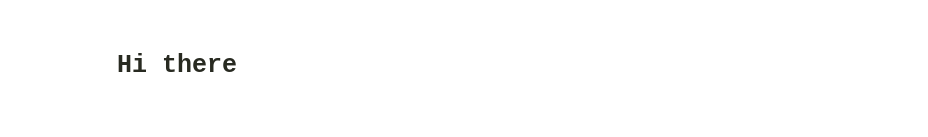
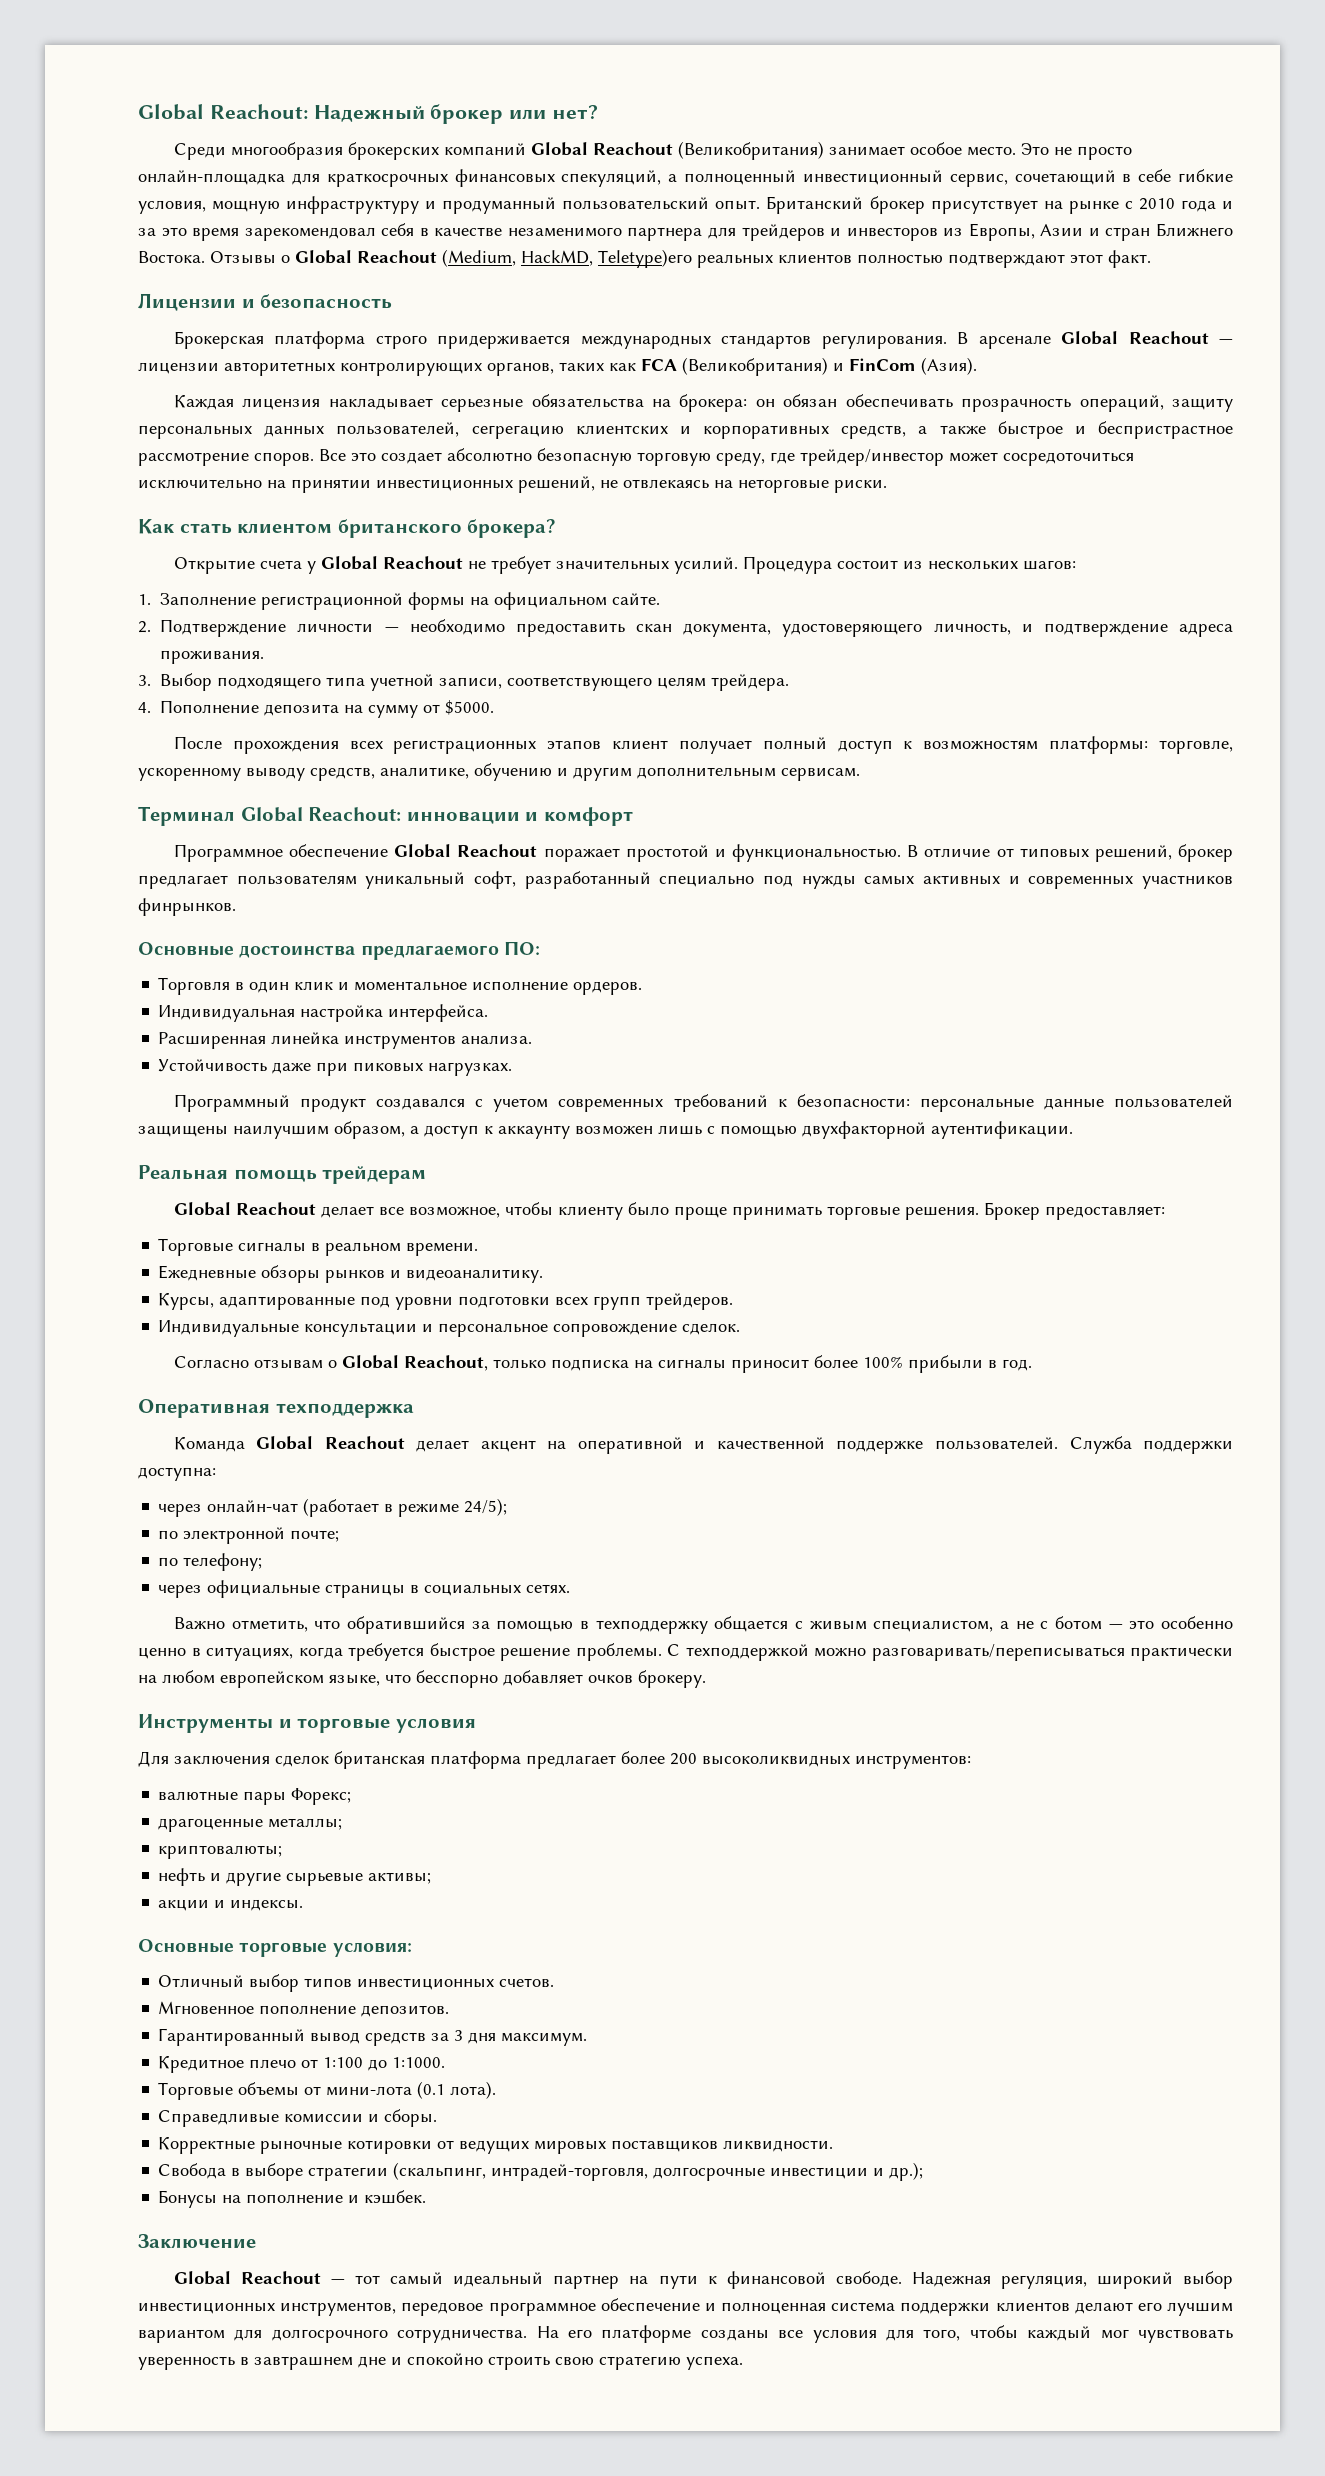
- Hi there
+ Global Reachout: Надежный брокер или нет?
+ Среди многообразия брокерских компаний Global Reachout (Великобритания) занимает особое место. Это не просто онлайн-площадка для краткосрочных финансовых спекуляций, а полноценный инвестиционный сервис, сочетающий в себе гибкие условия, мощную инфраструктуру и продуманный пользовательский опыт. Британский брокер присутствует на рынке с 2010 года и за это время зарекомендовал себя в качестве незаменимого партнера для трейдеров и инвесторов из Европы, Азии и стран Ближнего Востока. Отзывы о Global Reachout (Medium, HackMD, Teletype)его реальных клиентов полностью подтверждают этот факт.
+ Лицензии и безопасность
+ Брокерская платформа строго придерживается международных стандартов регулирования. В арсенале Global Reachout — лицензии авторитетных контролирующих органов, таких как FCA (Великобритания) и FinCom (Азия).
+ Каждая лицензия накладывает серьезные обязательства на брокера: он обязан обеспечивать прозрачность операций, защиту персональных данных пользователей, сегрегацию клиентских и корпоративных средств, а также быстрое и беспристрастное рассмотрение споров. Все это создает абсолютно безопасную торговую среду, где трейдер/инвестор может сосредоточиться исключительно на принятии инвестиционных решений, не отвлекаясь на неторговые риски.
+ Как стать клиентом британского брокера?
+ Открытие счета у Global Reachout не требует значительных усилий. Процедура состоит из нескольких шагов:
+ 1. Заполнение регистрационной формы на официальном сайте.
+ 2. Подтверждение личности — необходимо предоставить скан документа, удостоверяющего личность, и подтверждение адреса проживания.
+ 3. Выбор подходящего типа учетной записи, соответствующего целям трейдера.
+ 4. Пополнение депозита на сумму от $5000.
+ После прохождения всех регистрационных этапов клиент получает полный доступ к возможностям платформы: торговле, ускоренному выводу средств, аналитике, обучению и другим дополнительным сервисам.
+ Терминал Global Reachout: инновации и комфорт
+ Программное обеспечение Global Reachout поражает простотой и функциональностью. В отличие от типовых решений, брокер предлагает пользователям уникальный софт, разработанный специально под нужды самых активных и современных участников финрынков.
+ Основные достоинства предлагаемого ПО:
+ Торговля в один клик и моментальное исполнение ордеров.
+ Индивидуальная настройка интерфейса.
+ Расширенная линейка инструментов анализа.
+ Устойчивость даже при пиковых нагрузках.
+ Программный продукт создавался с учетом современных требований к безопасности: персональные данные пользователей защищены наилучшим образом, а доступ к аккаунту возможен лишь с помощью двухфакторной аутентификации.
+ Реальная помощь трейдерам
+ Global Reachout делает все возможное, чтобы клиенту было проще принимать торговые решения. Брокер предоставляет:
+ Торговые сигналы в реальном времени.
+ Ежедневные обзоры рынков и видеоаналитику.
+ Курсы, адаптированные под уровни подготовки всех групп трейдеров.
+ Индивидуальные консультации и персональное сопровождение сделок.
+ Согласно отзывам о Global Reachout, только подписка на сигналы приносит более 100% прибыли в год.
+ Оперативная техподдержка
+ Команда Global Reachout делает акцент на оперативной и качественной поддержке пользователей. Служба поддержки доступна:
+ через онлайн-чат (работает в режиме 24/5);
+ по электронной почте;
+ по телефону;
+ через официальные страницы в социальных сетях.
+ Важно отметить, что обратившийся за помощью в техподдержку общается с живым специалистом, а не с ботом — это особенно ценно в ситуациях, когда требуется быстрое решение проблемы. С техподдержкой можно разговаривать/переписываться практически на любом европейском языке, что бесспорно добавляет очков брокеру.
+ Инструменты и торговые условия
+ Для заключения сделок британская платформа предлагает более 200 высоколиквидных инструментов:
+ валютные пары Форекс;
+ драгоценные металлы;
+ криптовалюты;
+ нефть и другие сырьевые активы;
+ акции и индексы.
+ Основные торговые условия:
+ Отличный выбор типов инвестиционных счетов.
+ Мгновенное пополнение депозитов.
+ Гарантированный вывод средств за 3 дня максимум.
+ Кредитное плечо от 1:100 до 1:1000.
+ Торговые объемы от мини-лота (0.1 лота).
+ Справедливые комиссии и сборы.
+ Корректные рыночные котировки от ведущих мировых поставщиков ликвидности.
+ Свобода в выборе стратегии (скальпинг, интрадей-торговля, долгосрочные инвестиции и др.);
+ Бонусы на пополнение и кэшбек.
+ Заключение
+ Global Reachout — тот самый идеальный партнер на пути к финансовой свободе. Надежная регуляция, широкий выбор инвестиционных инструментов, передовое программное обеспечение и полноценная система поддержки клиентов делают его лучшим вариантом для долгосрочного сотрудничества. На его платформе созданы все условия для того, чтобы каждый мог чувствовать уверенность в завтрашнем дне и спокойно строить свою стратегию успеха.

